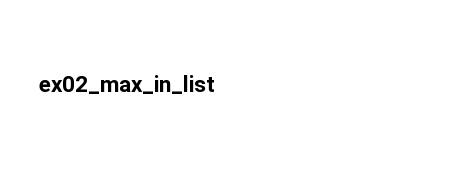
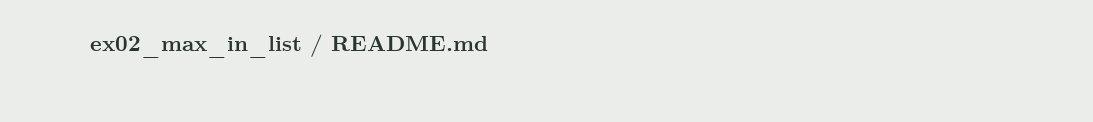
- ex02_max_in_list
+ ex02_max_in_list / README.md

